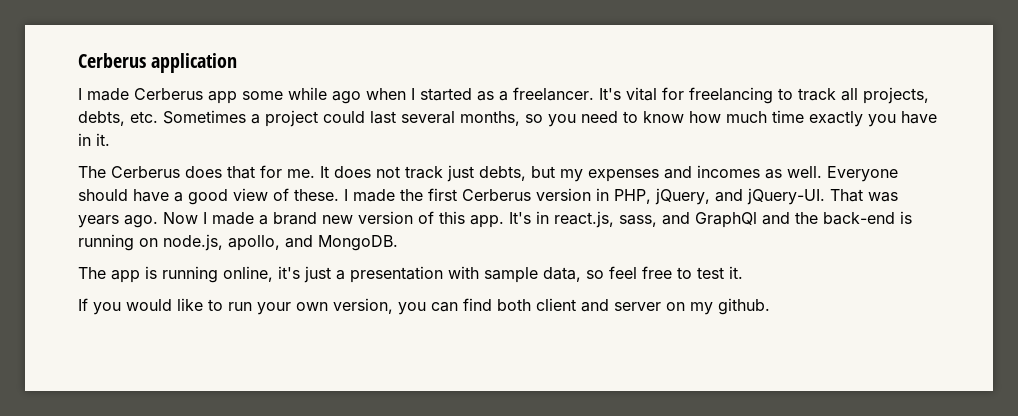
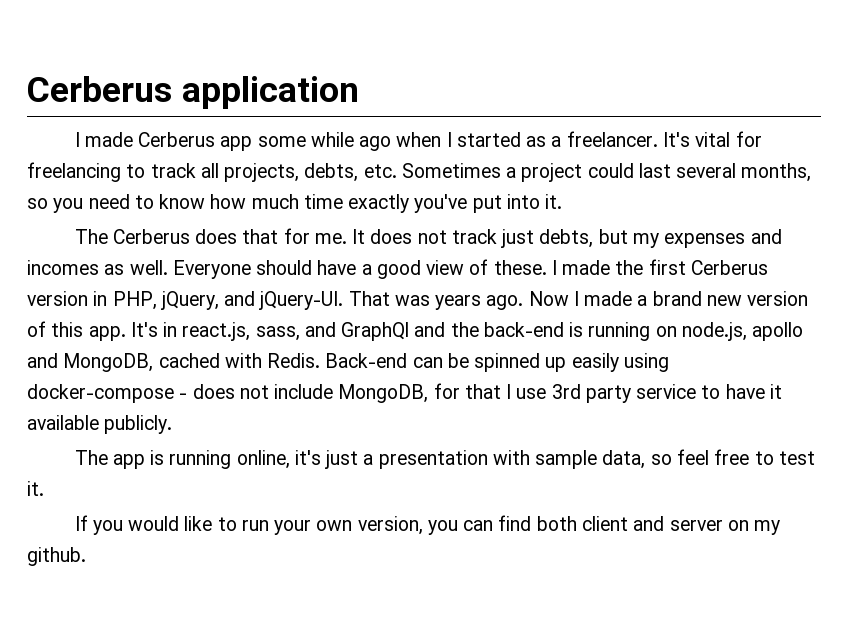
- It's vital for freelancing to track all projects, debts, etc. Sometimes a project could last several months, so you need to know how much time exactly you have in it.
+ It's vital for freelancing to track all projects, debts, etc. Sometimes a project could last several months, so you need to know how much time exactly you've put into it.
- It's in react.js, sass, and GraphQl and the back-end is running on node.js, apollo, and MongoDB.
+ It's in react.js, sass, and GraphQl and the back-end is running on node.js, apollo and MongoDB, cached with Redis. Back-end can be spinned up easily using docker-compose - does not include MongoDB, for that I use 3rd party service to have it available publicly.

